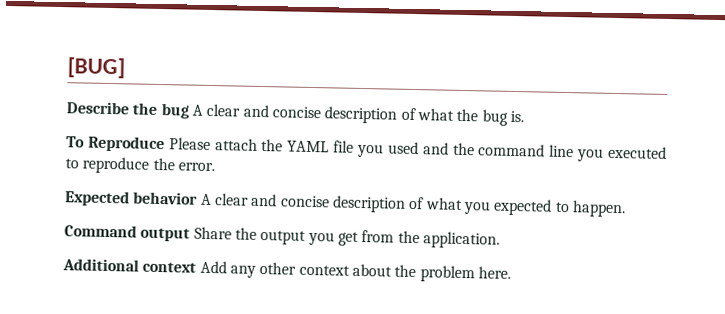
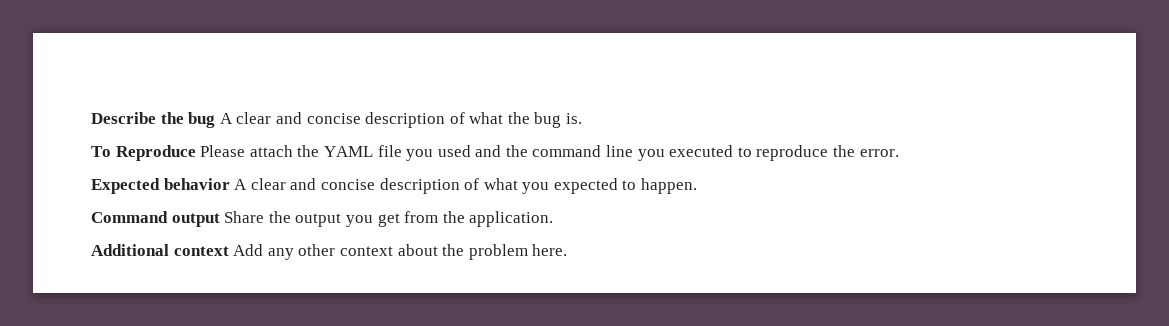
- [BUG]

